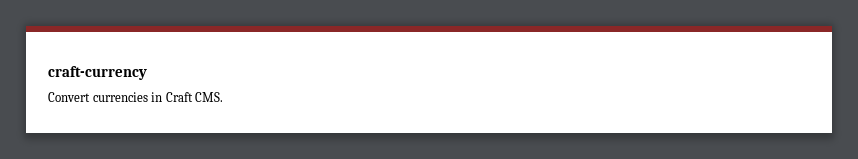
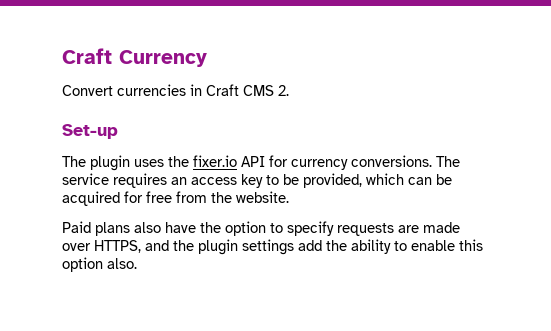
- craft-currency
+ Craft Currency
- Convert currencies in Craft CMS.
+ Convert currencies in Craft CMS 2.
+ Set-up
+ The plugin uses the fixer.io API for currency conversions. The service requires an access key to be provided, which can be acquired for free from the website.
+ Paid plans also have the option to specify requests are made over HTTPS, and the plugin settings add the ability to enable this option also.

